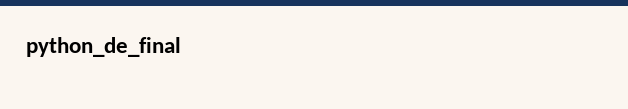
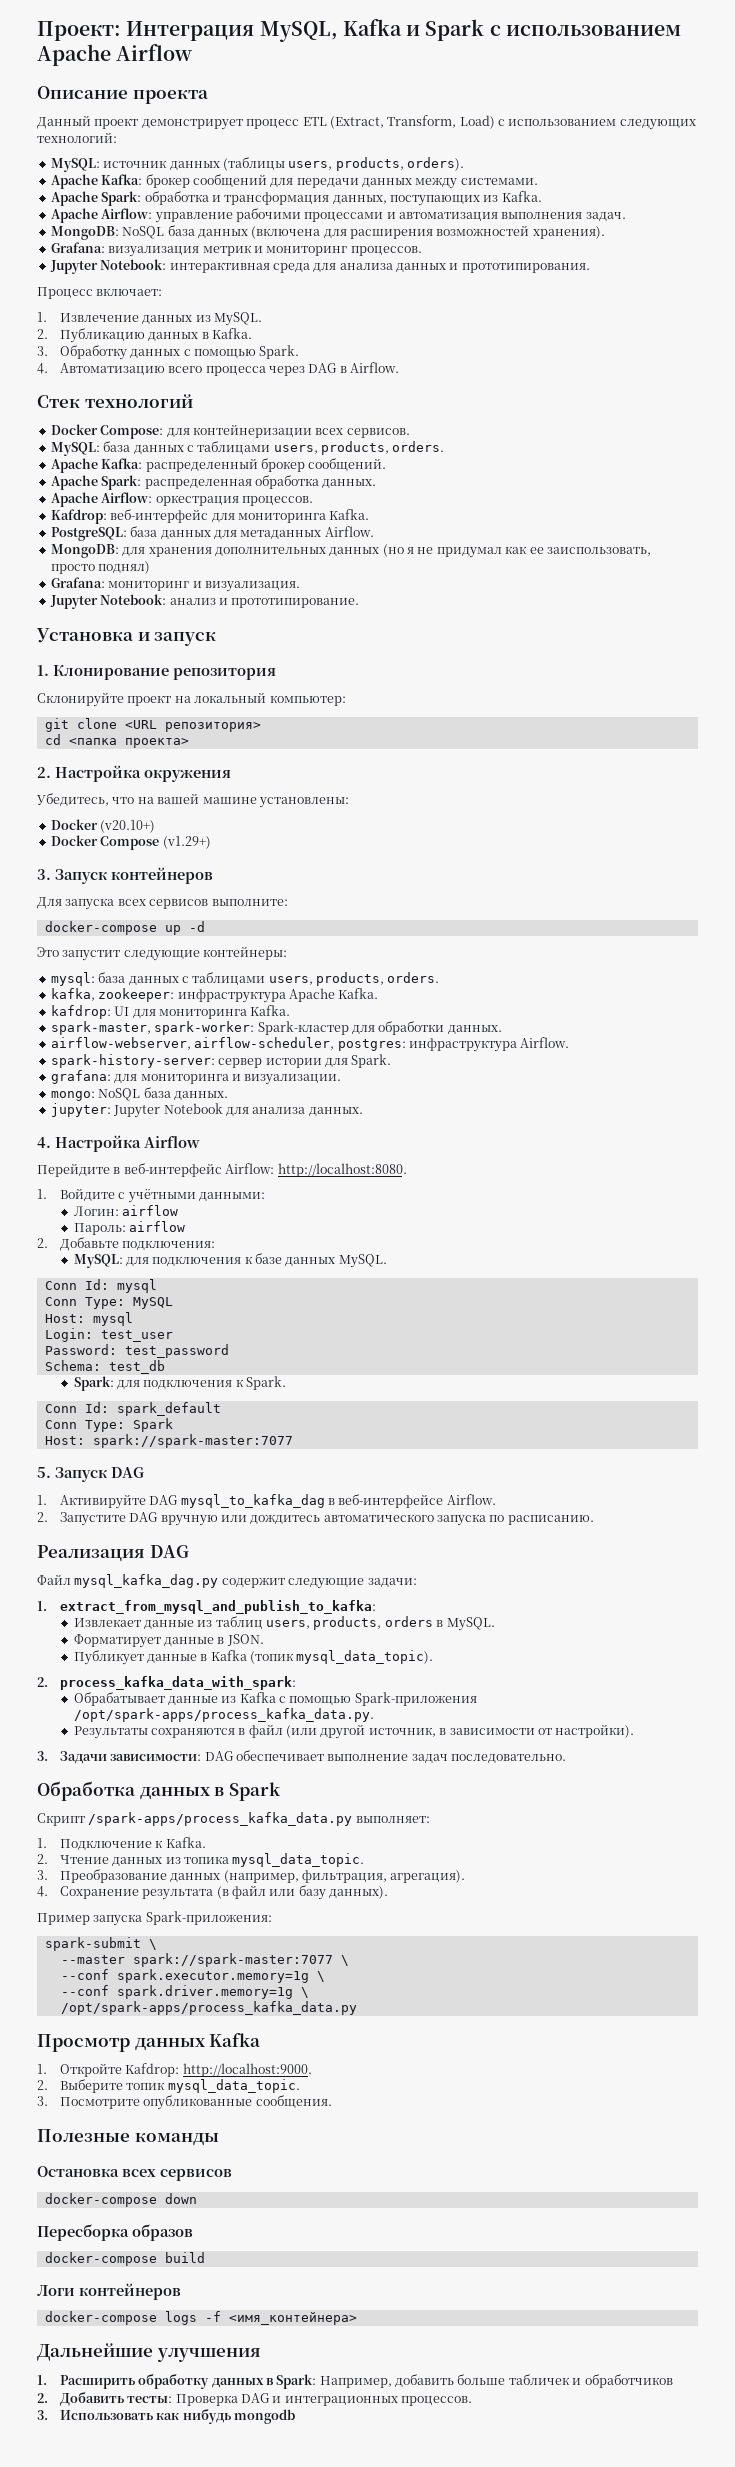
- python_de_final
+ Проект: Интеграция MySQL, Kafka и Spark с использованием Apache Airflow
+ Описание проекта
+ Данный проект демонстрирует процесс ETL (Extract, Transform, Load) с использованием следующих технологий:
+ MySQL: источник данных (таблицы users, products, orders).
+ Apache Kafka: брокер сообщений для передачи данных между системами.
+ Apache Spark: обработка и трансформация данных, поступающих из Kafka.
+ Apache Airflow: управление рабочими процессами и автоматизация выполнения задач.
+ MongoDB: NoSQL база данных (включена для расширения возможностей хранения).
+ Grafana: визуализация метрик и мониторинг процессов.
+ Jupyter Notebook: интерактивная среда для анализа данных и прототипирования.
+ Процесс включает:
+ 1. Извлечение данных из MySQL.
+ 2. Публикацию данных в Kafka.
+ 3. Обработку данных с помощью Spark.
+ 4. Автоматизацию всего процесса через DAG в Airflow.
+ Стек технологий
+ Docker Compose: для контейнеризации всех сервисов.
+ MySQL: база данных с таблицами users, products, orders.
+ Apache Kafka: распределенный брокер сообщений.
+ Apache Spark: распределенная обработка данных.
+ Apache Airflow: оркестрация процессов.
+ Kafdrop: веб-интерфейс для мониторинга Kafka.
+ PostgreSQL: база данных для метаданных Airflow.
+ MongoDB: для хранения дополнительных данных (но я не придумал как ее заиспользовать, просто поднял)
+ Grafana: мониторинг и визуализация.
+ Jupyter Notebook: анализ и прототипирование.
+ Установка и запуск
+ 1. Клонирование репозитория
+ Склонируйте проект на локальный компьютер:
+ git clone <URL репозитория>
+ cd <папка проекта>
+ 2. Настройка окружения
+ Убедитесь, что на вашей машине установлены:
+ Docker (v20.10+)
+ Docker Compose (v1.29+)
+ 3. Запуск контейнеров
+ Для запуска всех сервисов выполните:
+ docker-compose up -d
+ Это запустит следующие контейнеры:
+ mysql: база данных с таблицами users, products, orders.
+ kafka, zookeeper: инфраструктура Apache Kafka.
+ kafdrop: UI для мониторинга Kafka.
+ spark-master, spark-worker: Spark-кластер для обработки данных.
+ airflow-webserver, airflow-scheduler, postgres: инфраструктура Airflow.
+ spark-history-server: сервер истории для Spark.
+ grafana: для мониторинга и визуализации.
+ mongo: NoSQL база данных.
+ jupyter: Jupyter Notebook для анализа данных.
+ 4. Настройка Airflow
+ Перейдите в веб-интерфейс Airflow: http://localhost:8080.
+ 1. Войдите с учётными данными:
+ Логин: airflow
+ Пароль: airflow
+ 2. Добавьте подключения:
+ MySQL: для подключения к базе данных MySQL.
+ Conn Id: mysql
+ Conn Type: MySQL
+ Host: mysql
+ Login: test_user
+ Password: test_password
+ Schema: test_db
+ Spark: для подключения к Spark.
+ Conn Id: spark_default
+ Conn Type: Spark
+ Host: spark://spark-master:7077
+ 5. Запуск DAG
+ 1. Активируйте DAG mysql_to_kafka_dag в веб-интерфейсе Airflow.
+ 2. Запустите DAG вручную или дождитесь автоматического запуска по расписанию.
+ Реализация DAG
+ Файл mysql_kafka_dag.py содержит следующие задачи:
+ 1. extract_from_mysql_and_publish_to_kafka:
+ Извлекает данные из таблиц users, products, orders в MySQL.
+ Форматирует данные в JSON.
+ Публикует данные в Kafka (топик mysql_data_topic).
+ 2. process_kafka_data_with_spark:
+ Обрабатывает данные из Kafka с помощью Spark-приложения /opt/spark-apps/process_kafka_data.py.
+ Результаты сохраняются в файл (или другой источник, в зависимости от настройки).
+ 3. Задачи зависимости: DAG обеспечивает выполнение задач последовательно.
+ Обработка данных в Spark
+ Скрипт /spark-apps/process_kafka_data.py выполняет:
+ 1. Подключение к Kafka.
+ 2. Чтение данных из топика mysql_data_topic.
+ 3. Преобразование данных (например, фильтрация, агрегация).
+ 4. Сохранение результата (в файл или базу данных).
+ Пример запуска Spark-приложения:
+ spark-submit \
+ --master spark://spark-master:7077 \
+ --conf spark.executor.memory=1g \
+ --conf spark.driver.memory=1g \
+ /opt/spark-apps/process_kafka_data.py
+ Просмотр данных Kafka
+ 1. Откройте Kafdrop: http://localhost:9000.
+ 2. Выберите топик mysql_data_topic.
+ 3. Посмотрите опубликованные сообщения.
+ Полезные команды
+ Остановка всех сервисов
+ docker-compose down
+ Пересборка образов
+ docker-compose build
+ Логи контейнеров
+ docker-compose logs -f <имя_контейнера>
+ Дальнейшие улучшения
+ 1. Расширить обработку данных в Spark: Например, добавить больше табличек и обработчиков
+ 2. Добавить тесты: Проверка DAG и интеграционных процессов.
+ 3. Использовать как нибудь mongodb

